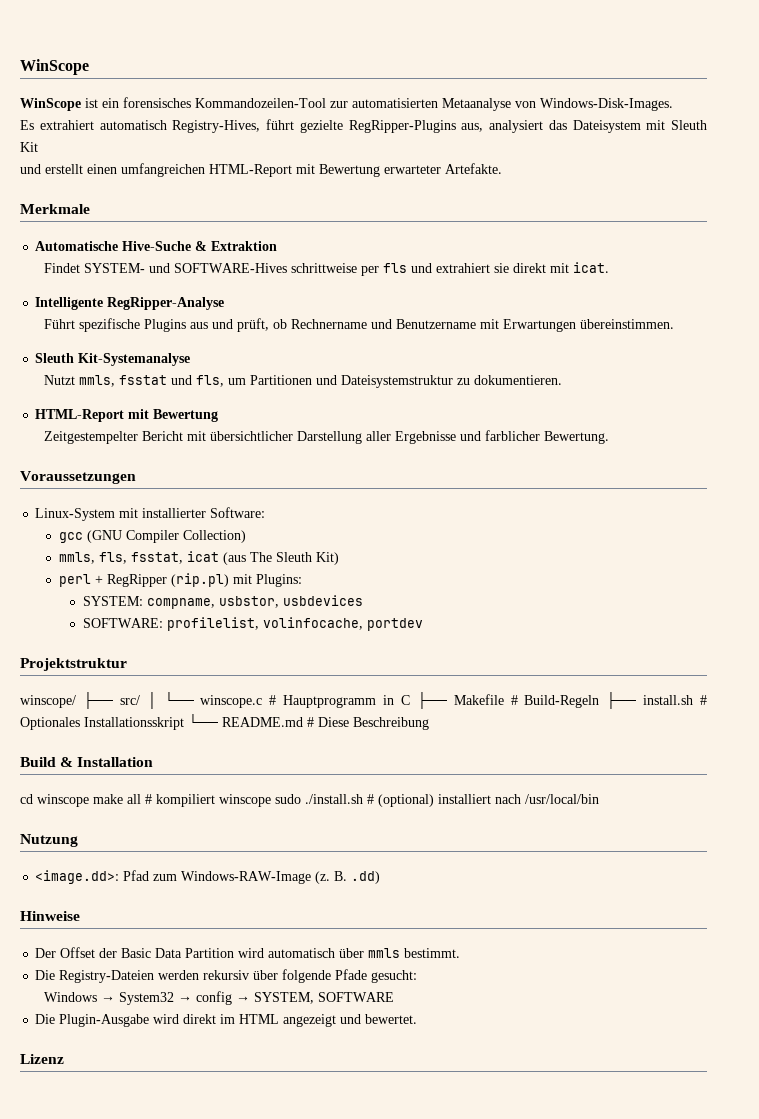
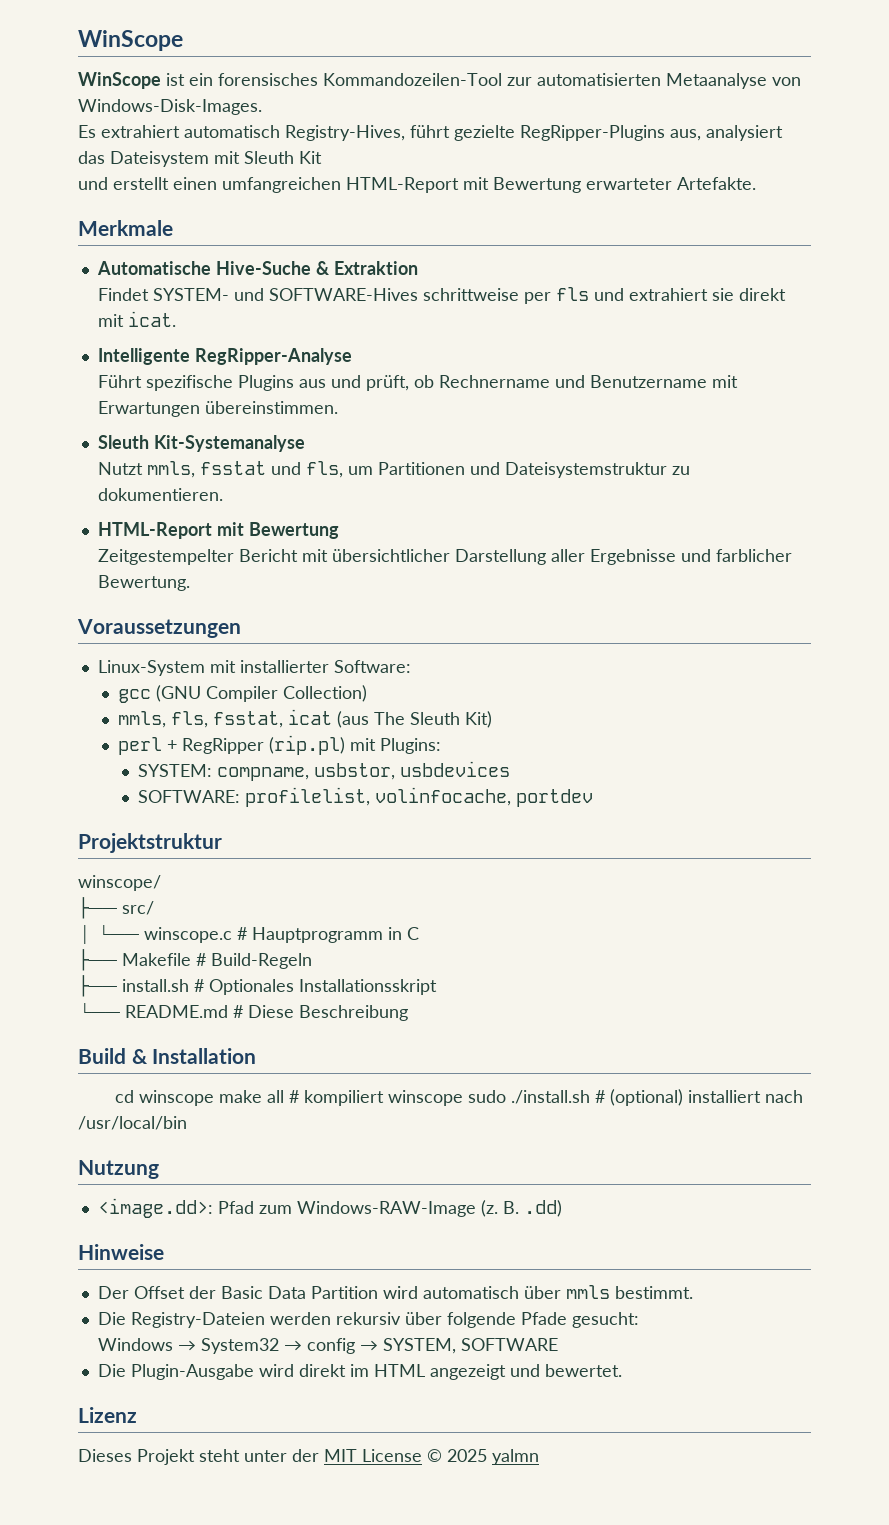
- winscope/ ├── src/ │ └── winscope.c # Hauptprogramm in C ├── Makefile # Build-Regeln ├── install.sh # Optionales Installationsskript └── README.md # Diese Beschreibung
+ winscope/
+ ├── src/
+ │ └── winscope.c # Hauptprogramm in C
+ ├── Makefile # Build-Regeln
+ ├── install.sh # Optionales Installationsskript
+ └── README.md # Diese Beschreibung
+ Dieses Projekt steht unter der MIT License © 2025 yalmn

